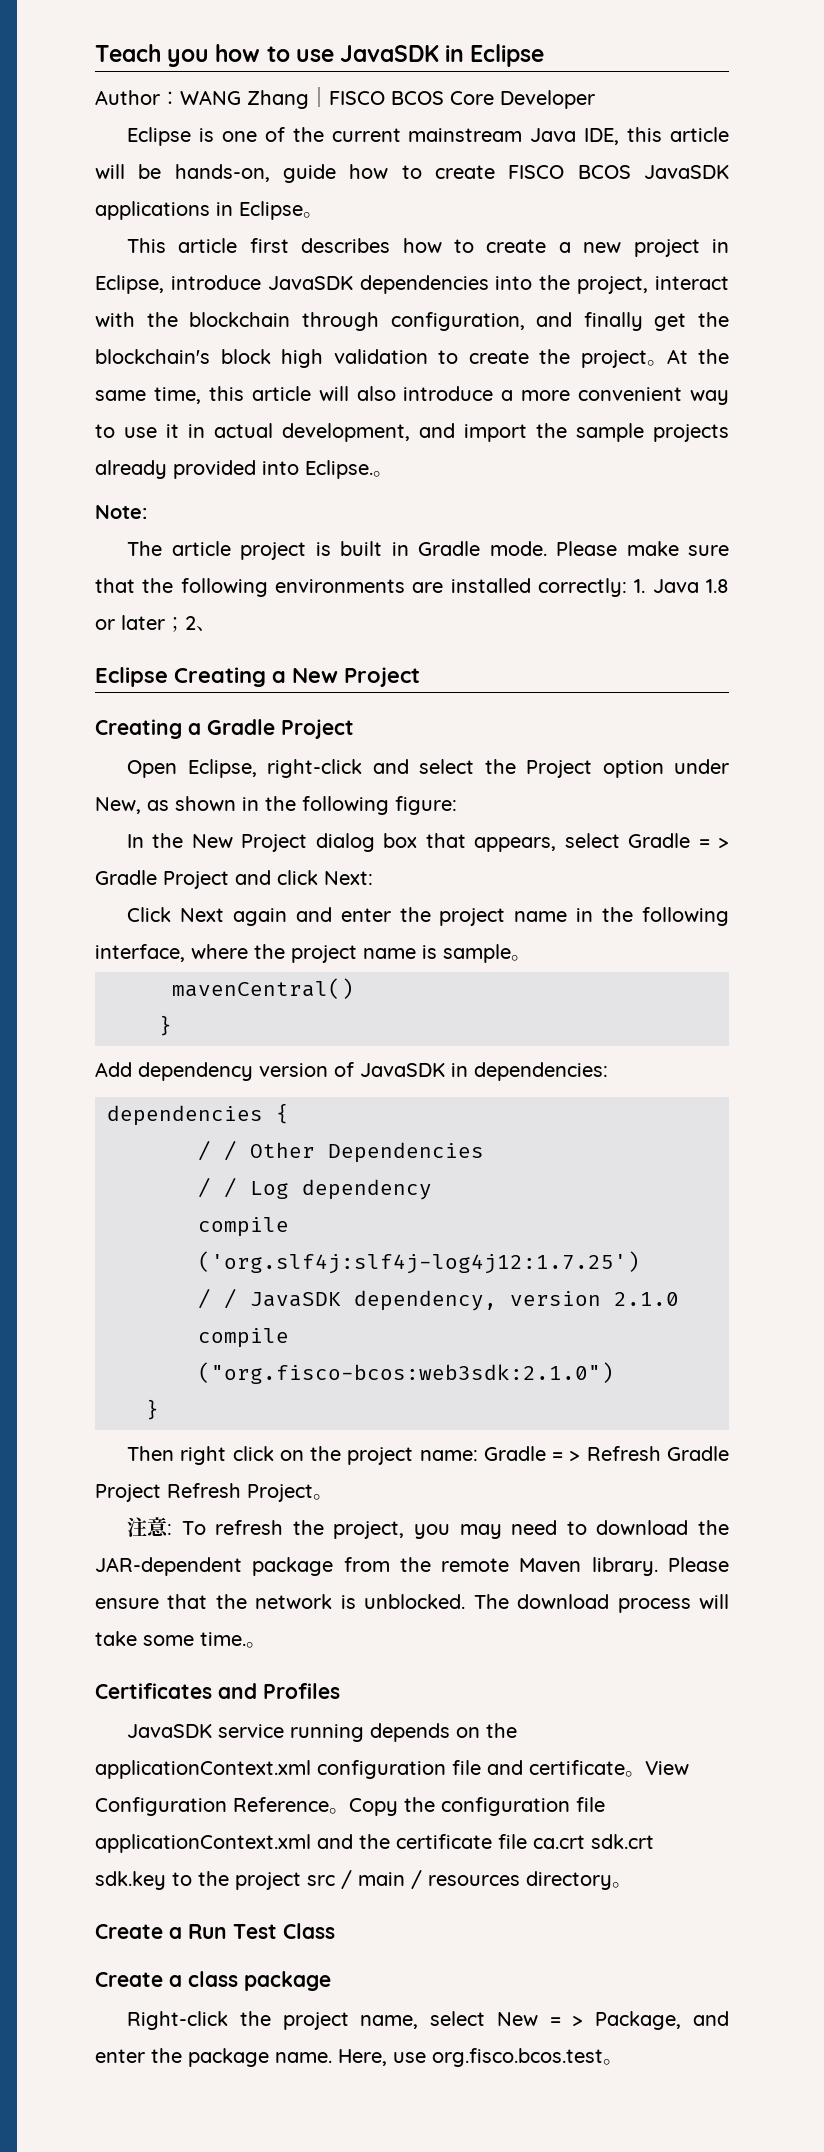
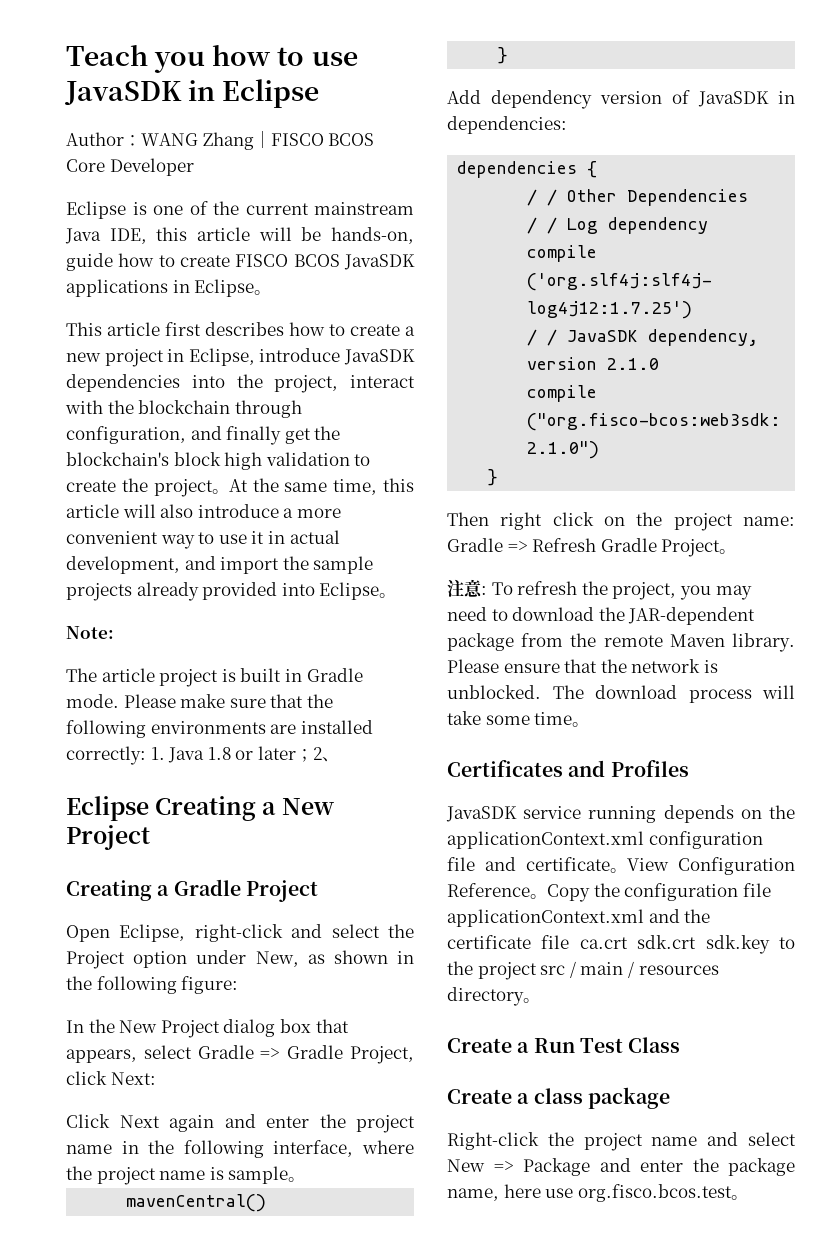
- At the same time, this article will also introduce a more convenient way to use it in actual development, and import the sample projects already provided into Eclipse.。
+ At the same time, this article will also introduce a more convenient way to use it in actual development, and import the sample projects already provided into Eclipse。
- In the New Project dialog box that appears, select Gradle = > Gradle Project and click Next:
+ In the New Project dialog box that appears, select Gradle => Gradle Project, click Next:
- Then right click on the project name: Gradle = > Refresh Gradle Project Refresh Project。
+ Then right click on the project name: Gradle => Refresh Gradle Project。
- The download process will take some time.。
+ The download process will take some time。
- Right-click the project name, select New = > Package, and enter the package name. Here, use org.fisco.bcos.test。
+ Right-click the project name and select New => Package and enter the package name, here use org.fisco.bcos.test。

